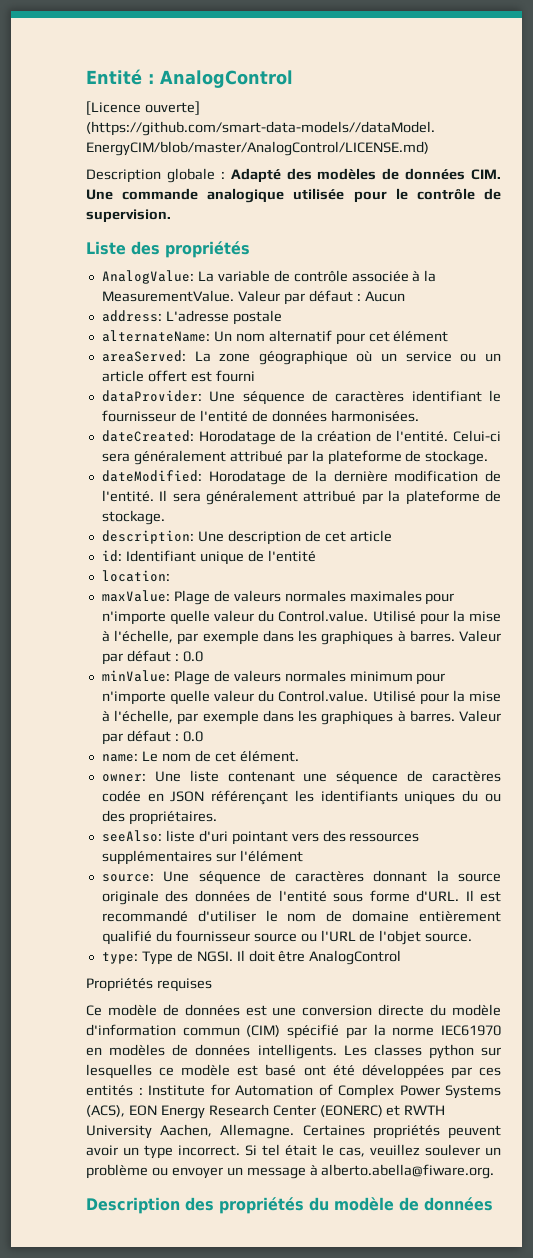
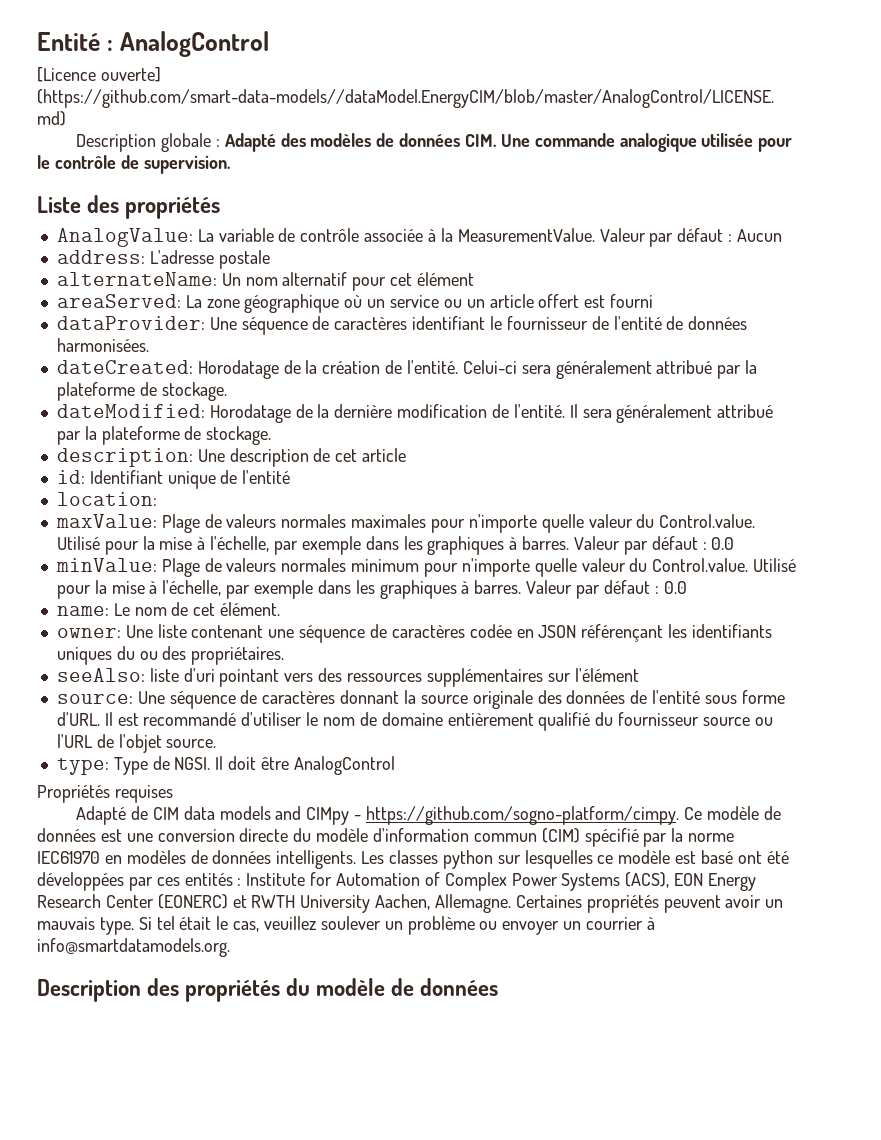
- Ce modèle de données est une conversion directe du modèle d'information commun (CIM) spécifié par la norme IEC61970 en modèles de données intelligents.
+ Adapté de CIM data models and CIMpy - https://github.com/sogno-platform/cimpy. Ce modèle de données est une conversion directe du modèle d'information commun (CIM) spécifié par la norme IEC61970 en modèles de données intelligents.
- Certaines propriétés peuvent avoir un type incorrect.
+ Certaines propriétés peuvent avoir un mauvais type.
- Si tel était le cas, veuillez soulever un problème ou envoyer un message à alberto.abella@fiware.org.
+ Si tel était le cas, veuillez soulever un problème ou envoyer un courrier à info@smartdatamodels.org.

